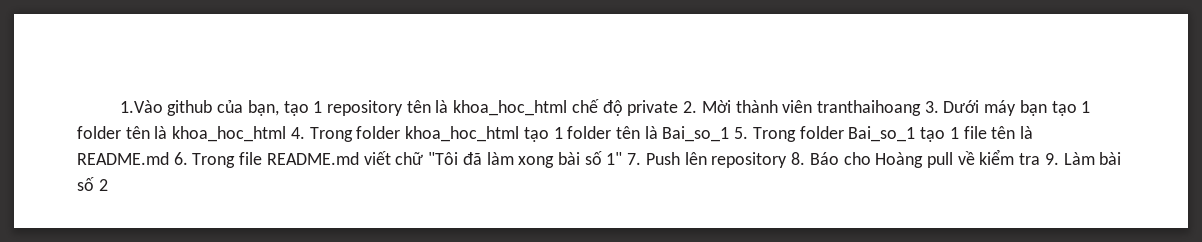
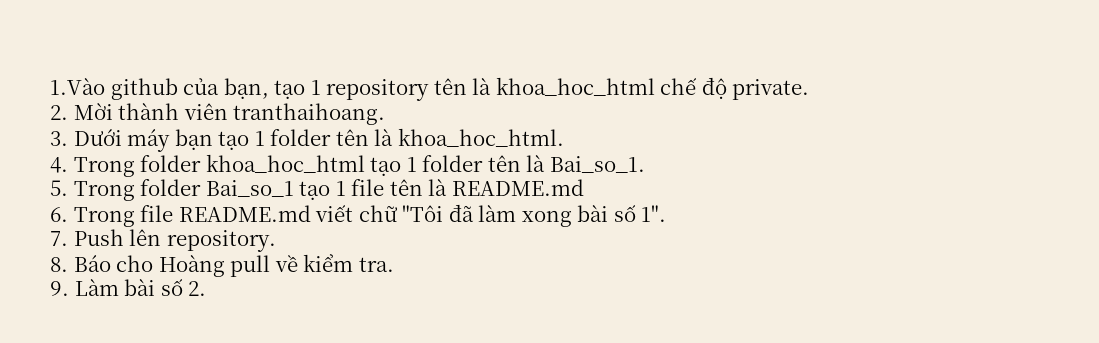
- 1.Vào github của bạn, tạo 1 repository tên là khoa_hoc_html chế độ private 2. Mời thành viên tranthaihoang 3. Dưới máy bạn tạo 1 folder tên là khoa_hoc_html 4. Trong folder khoa_hoc_html tạo 1 folder tên là Bai_so_1 5. Trong folder Bai_so_1 tạo 1 file tên là README.md 6. Trong file README.md viết chữ "Tôi đã làm xong bài số 1" 7. Push lên repository 8. Báo cho Hoàng pull về kiểm tra 9. Làm bài số 2
+ 1.Vào github của bạn, tạo 1 repository tên là khoa_hoc_html chế độ private.
+ 2. Mời thành viên tranthaihoang.
+ 3. Dưới máy bạn tạo 1 folder tên là khoa_hoc_html.
+ 4. Trong folder khoa_hoc_html tạo 1 folder tên là Bai_so_1.
+ 5. Trong folder Bai_so_1 tạo 1 file tên là README.md
+ 6. Trong file README.md viết chữ "Tôi đã làm xong bài số 1".
+ 7. Push lên repository.
+ 8. Báo cho Hoàng pull về kiểm tra.
+ 9. Làm bài số 2.

